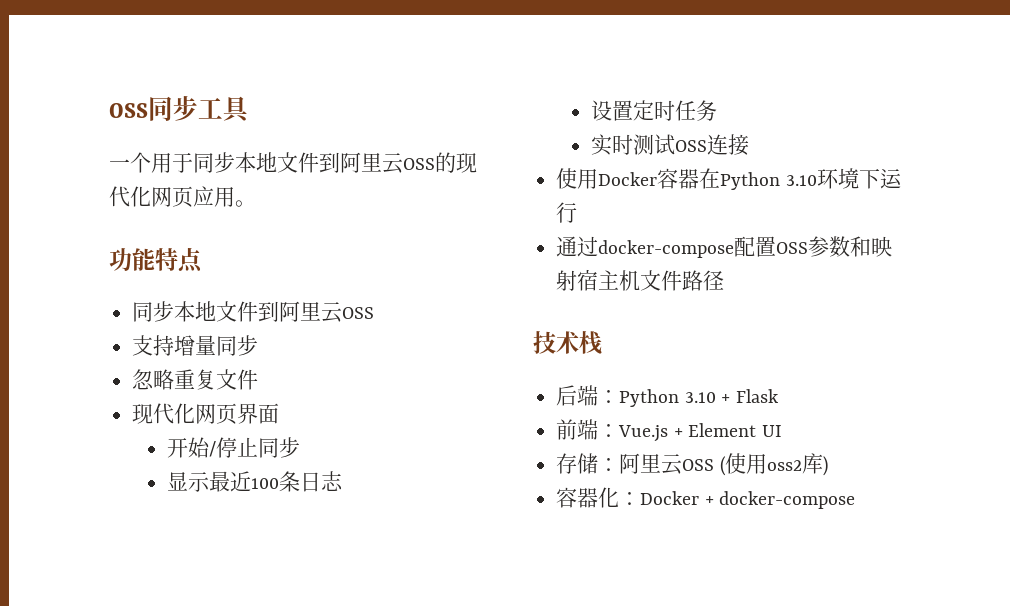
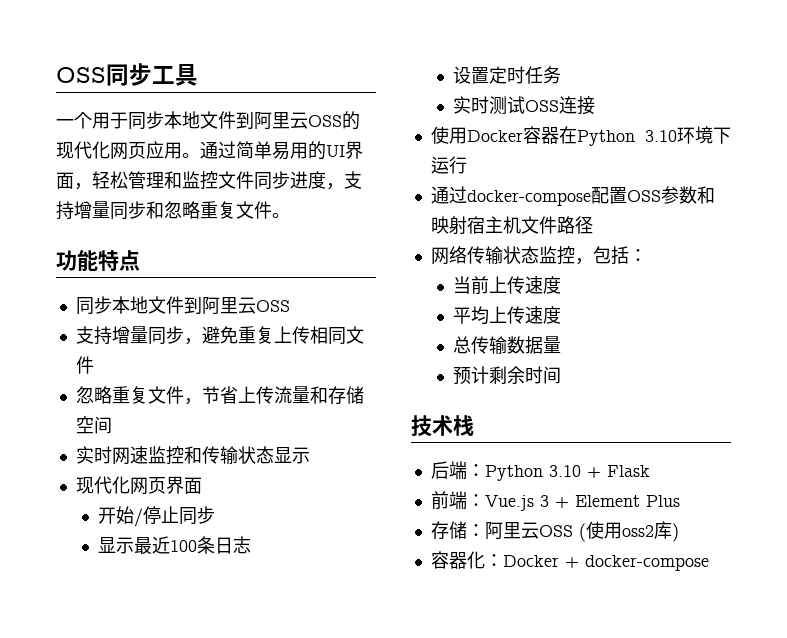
+ 通过简单易用的UI界面，轻松管理和监控文件同步进度，支持增量同步和忽略重复文件。
- 支持增量同步
- 忽略重复文件
+ 支持增量同步，避免重复上传相同文件
+ 忽略重复文件，节省上传流量和存储空间
+ 实时网速监控和传输状态显示
+ 网络传输状态监控，包括：
+ 当前上传速度
+ 平均上传速度
+ 总传输数据量
+ 预计剩余时间
- 前端：Vue.js + Element UI
+ 前端：Vue.js 3 + Element Plus

